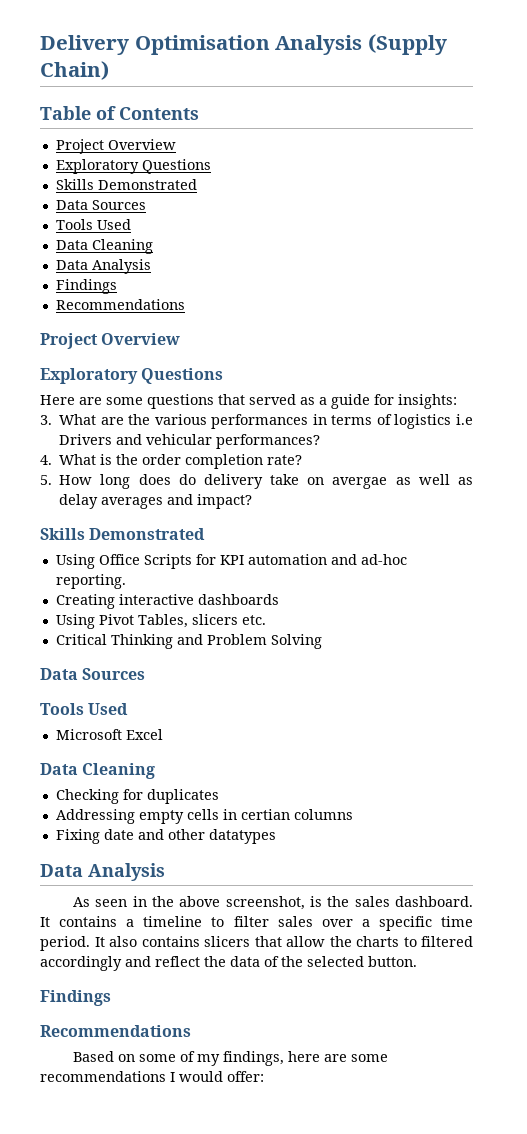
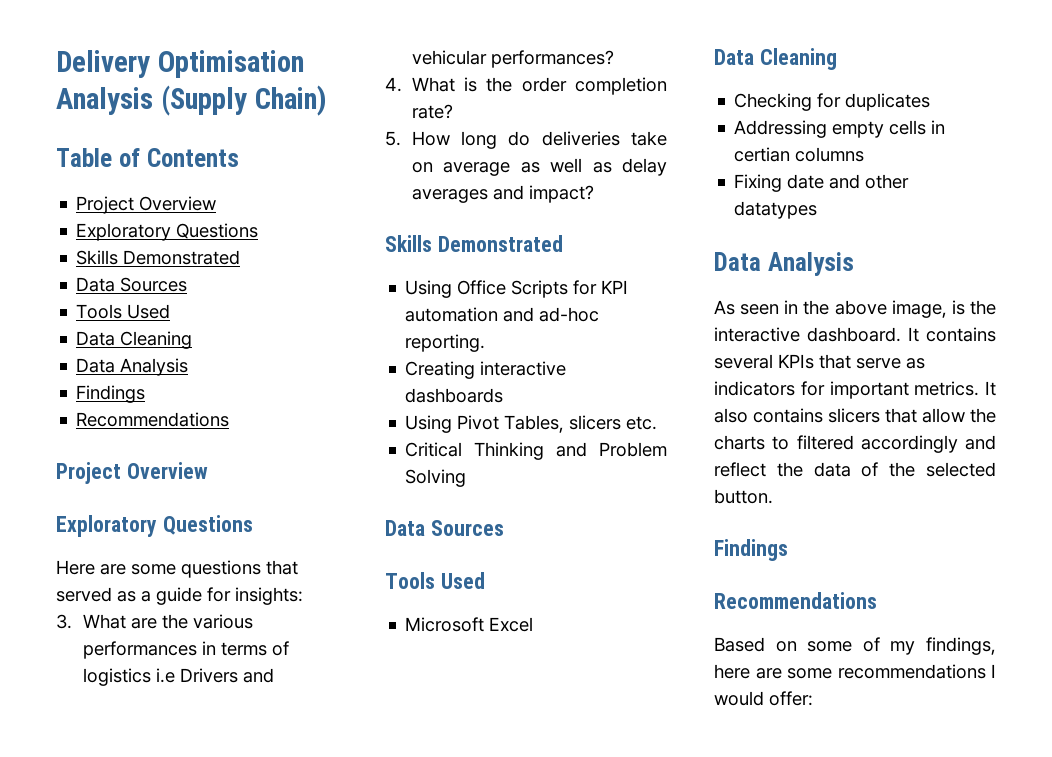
- 5. How long does do delivery take on avergae as well as delay averages and impact?
+ 5. How long do deliveries take on average as well as delay averages and impact?
- As seen in the above screenshot, is the sales dashboard.
+ As seen in the above image, is the interactive dashboard.
- It contains a timeline to filter sales over a specific time period.
+ It contains several KPIs that serve as indicators for important metrics.

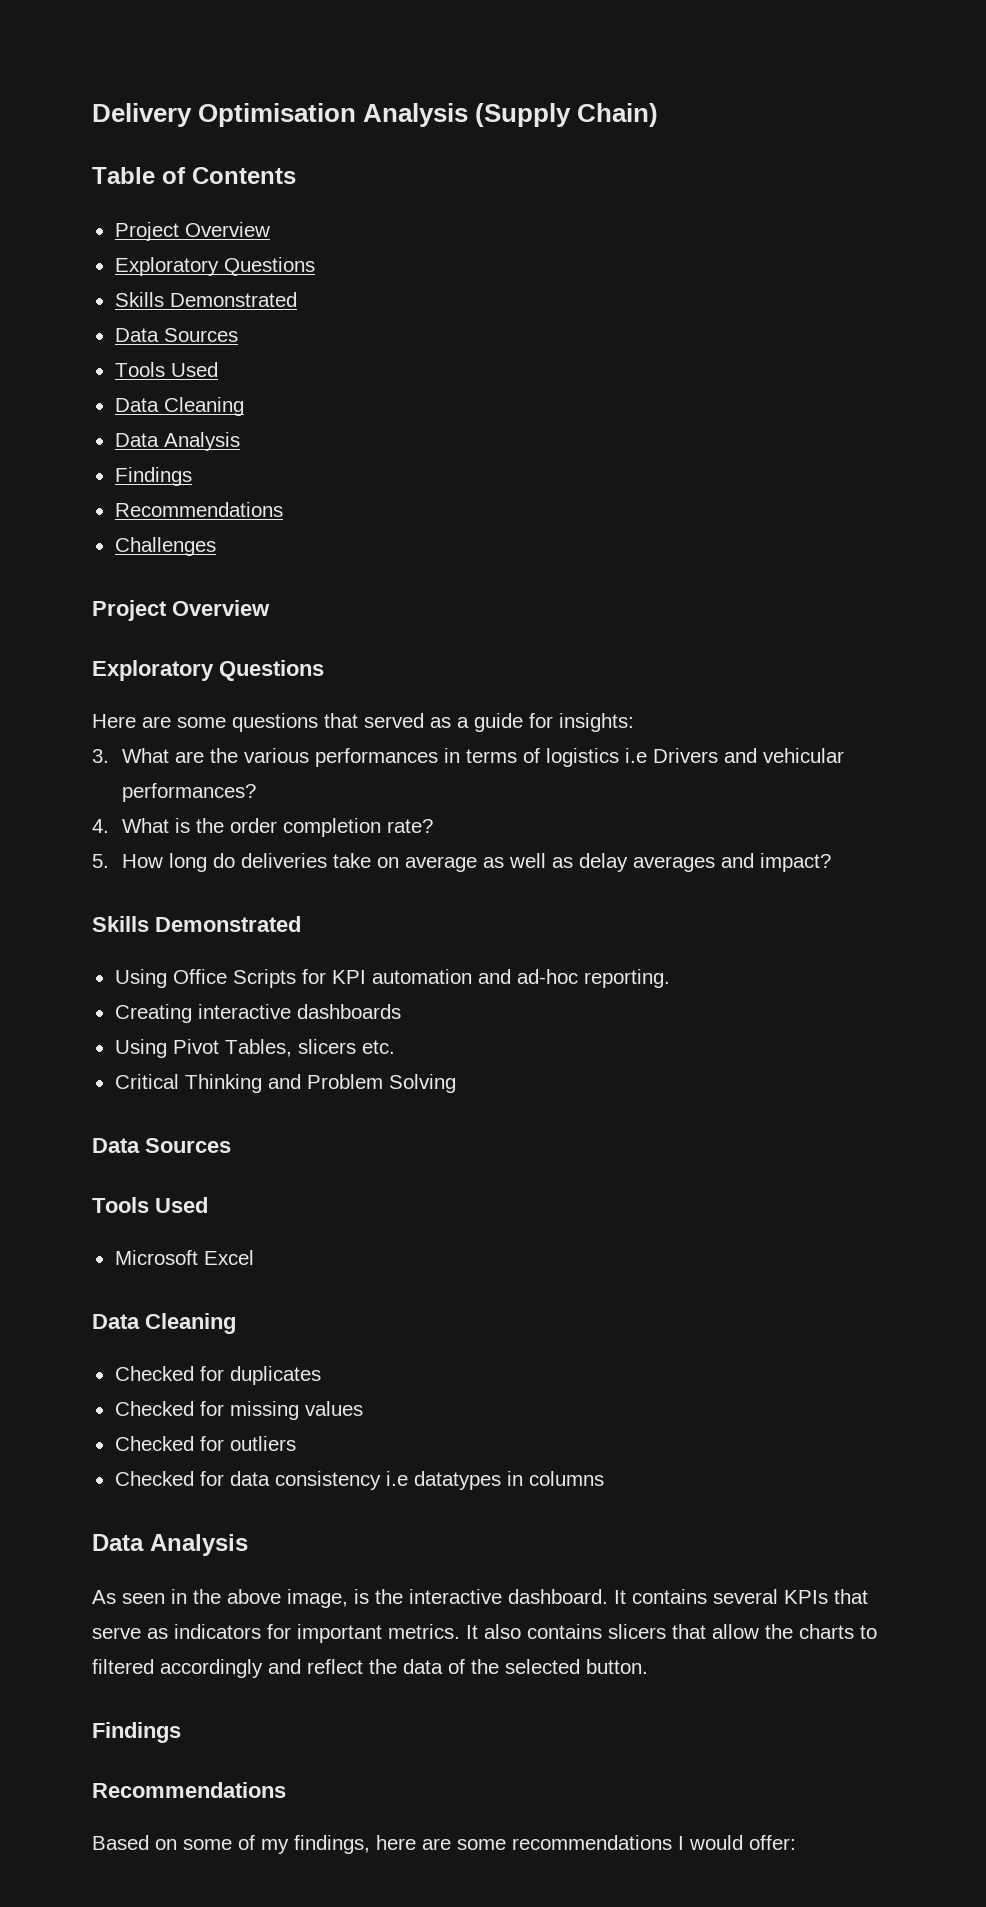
+ Challenges
- Checking for duplicates
+ Checked for duplicates
- Addressing empty cells in certian columns
- Fixing date and other datatypes
+ Checked for missing values
+ Checked for outliers
+ Checked for data consistency i.e datatypes in columns

